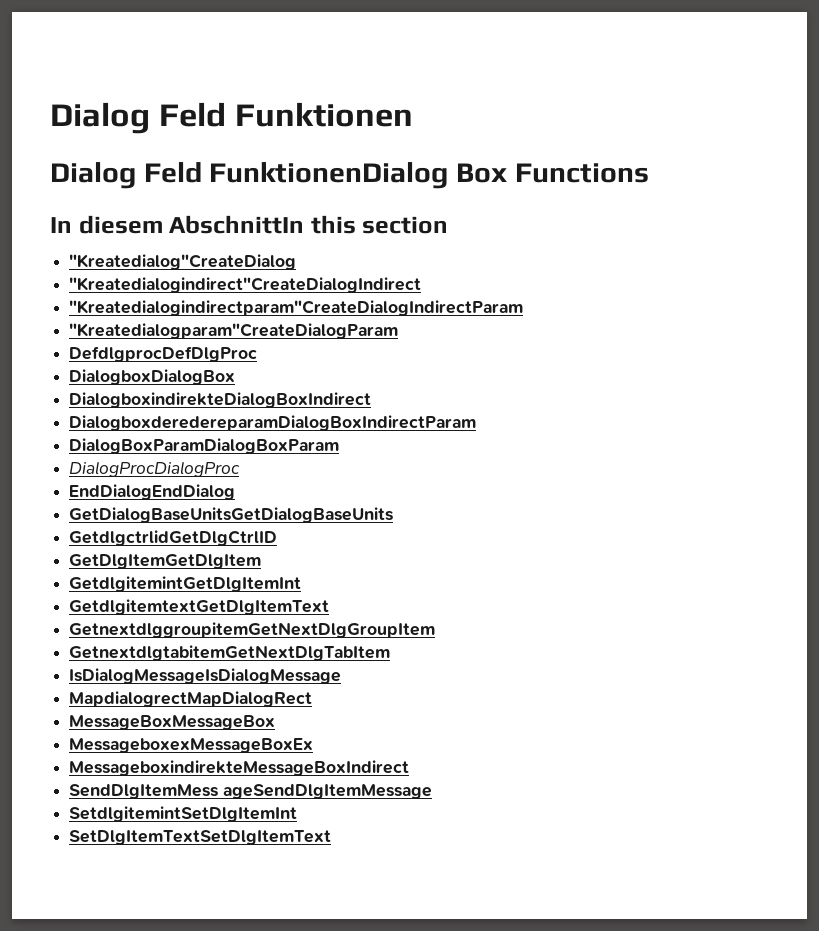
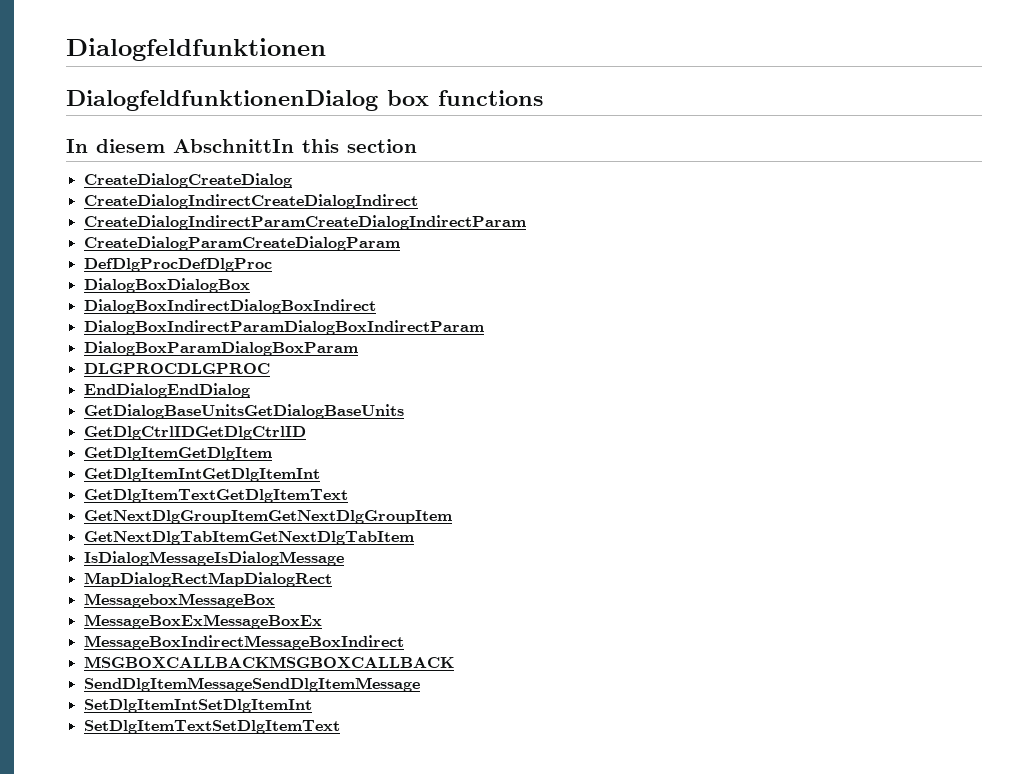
- Dialog Feld Funktionen
- Dialog Feld FunktionenDialog Box Functions
+ Dialogfeldfunktionen
+ DialogfeldfunktionenDialog box functions
- "Kreatedialog"CreateDialog
- "Kreatedialogindirect"CreateDialogIndirect
- "Kreatedialogindirectparam"CreateDialogIndirectParam
- "Kreatedialogparam"CreateDialogParam
- DefdlgprocDefDlgProc
- DialogboxDialogBox
- DialogboxindirekteDialogBoxIndirect
- DialogboxderedereparamDialogBoxIndirectParam
+ CreateDialogCreateDialog
+ CreateDialogIndirectCreateDialogIndirect
+ CreateDialogIndirectParamCreateDialogIndirectParam
+ CreateDialogParamCreateDialogParam
+ DefDlgProcDefDlgProc
+ DialogBoxDialogBox
+ DialogBoxIndirectDialogBoxIndirect
+ DialogBoxIndirectParamDialogBoxIndirectParam
- DialogProcDialogProc
+ DLGPROCDLGPROC
- GetdlgctrlidGetDlgCtrlID
+ GetDlgCtrlIDGetDlgCtrlID
- GetdlgitemintGetDlgItemInt
- GetdlgitemtextGetDlgItemText
- GetnextdlggroupitemGetNextDlgGroupItem
- GetnextdlgtabitemGetNextDlgTabItem
+ GetDlgItemIntGetDlgItemInt
+ GetDlgItemTextGetDlgItemText
+ GetNextDlgGroupItemGetNextDlgGroupItem
+ GetNextDlgTabItemGetNextDlgTabItem
  IsDialogMessageIsDialogMessage
- MapdialogrectMapDialogRect
- MessageBoxMessageBox
- MessageboxexMessageBoxEx
- MessageboxindirekteMessageBoxIndirect
- SendDlgItemMess ageSendDlgItemMessage
- SetdlgitemintSetDlgItemInt
+ MapDialogRectMapDialogRect
+ MessageboxMessageBox
+ MessageBoxExMessageBoxEx
+ MessageBoxIndirectMessageBoxIndirect
+ MSGBOXCALLBACKMSGBOXCALLBACK
+ SendDlgItemMessageSendDlgItemMessage
+ SetDlgItemIntSetDlgItemInt

